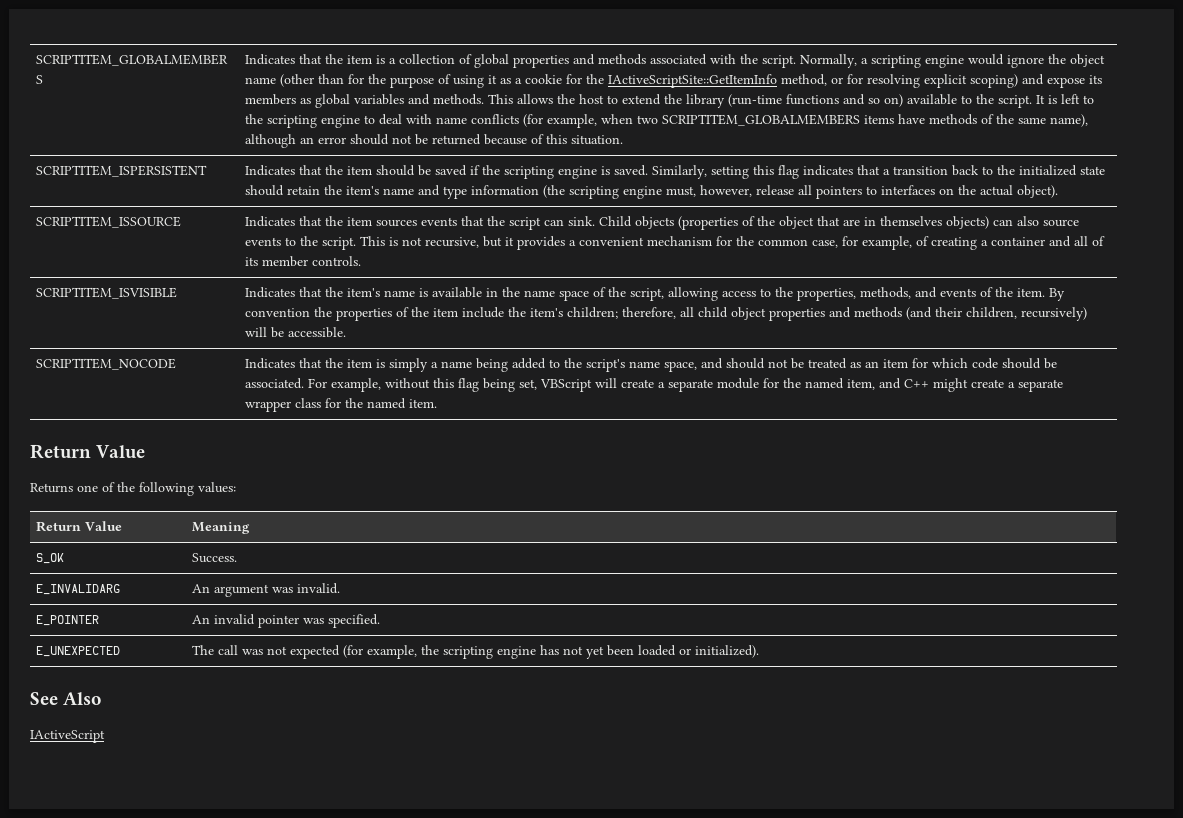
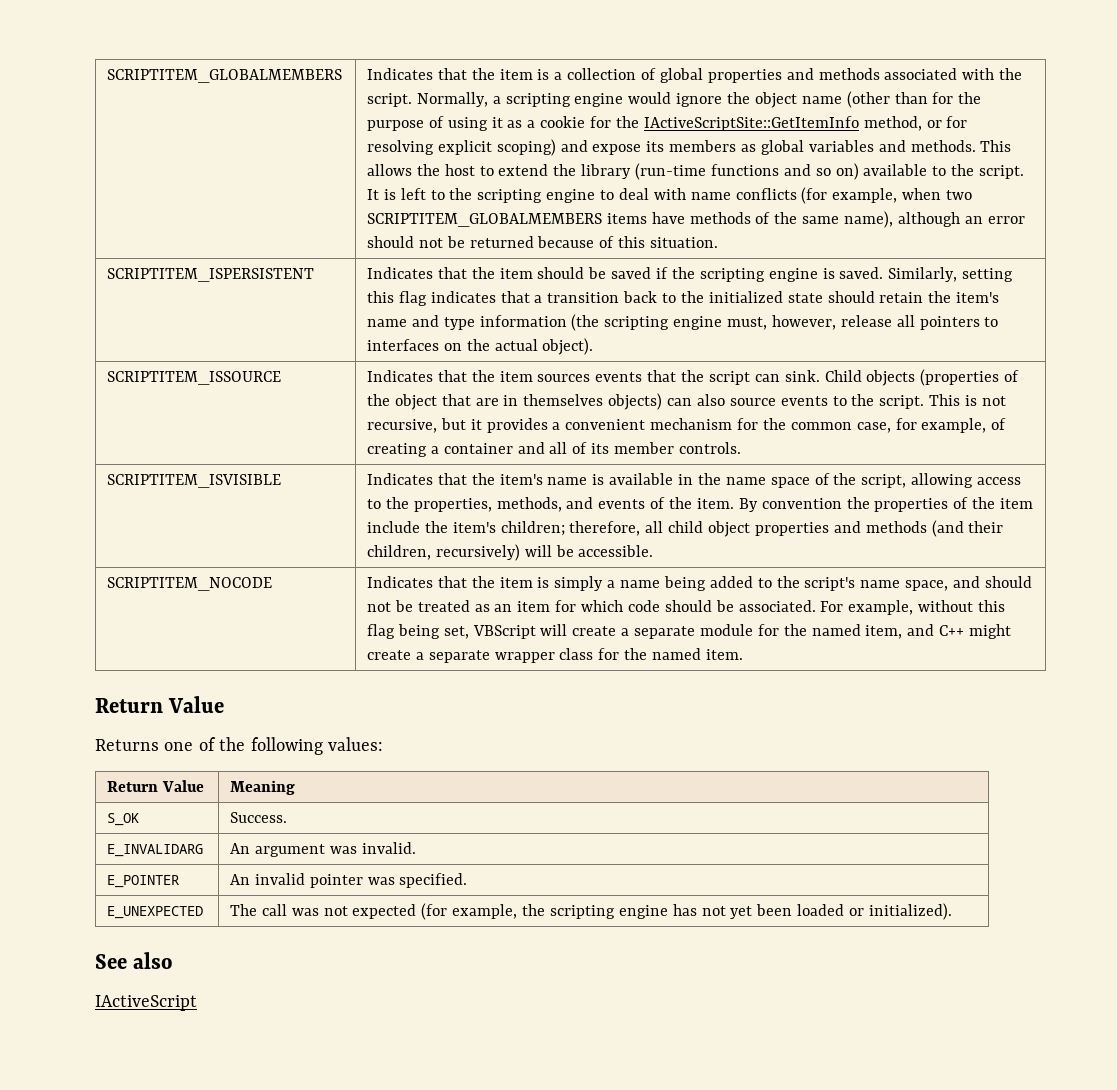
- See Also
+ See also

